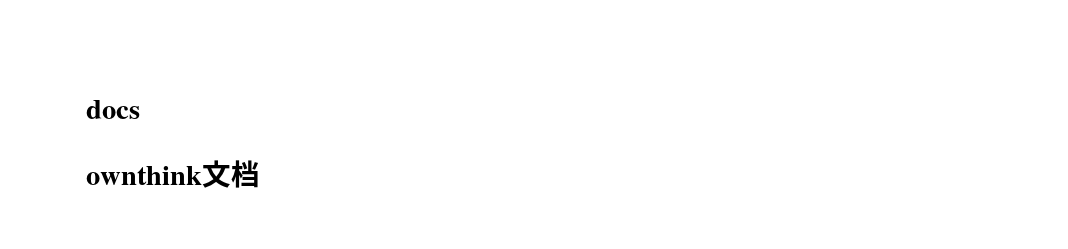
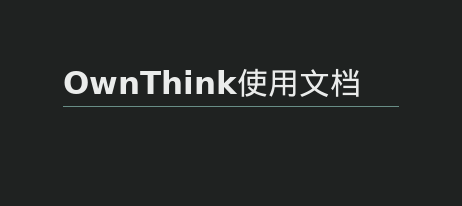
- docs
- ownthink文档
+ OwnThink使用文档

